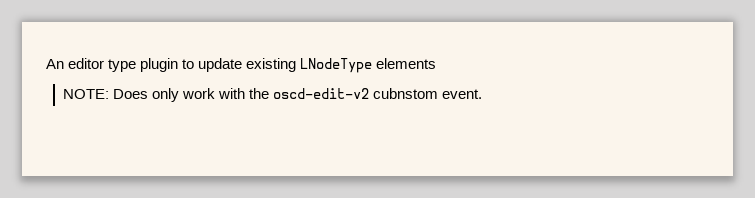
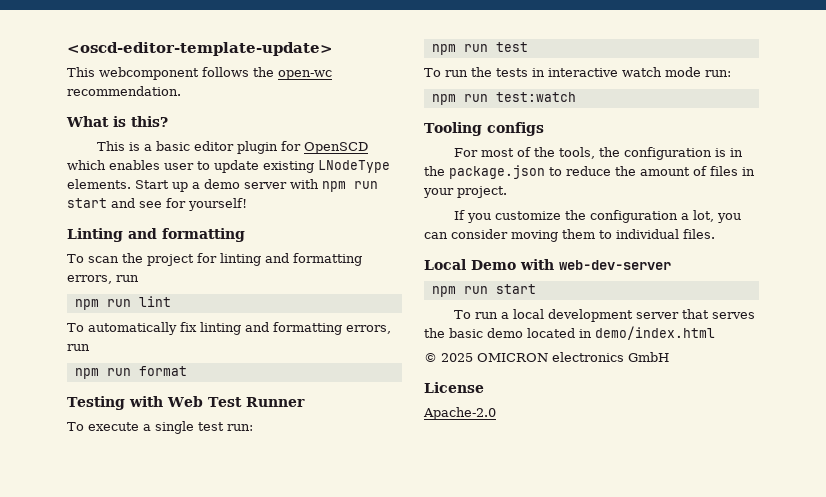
- An editor type plugin to update existing LNodeType elements
- NOTE: Does only work with the oscd-edit-v2 cubnstom event.
+ <oscd-editor-template-update>
+ This webcomponent follows the open-wc recommendation.
+ What is this?
+ This is a basic editor plugin for OpenSCD which enables user to update existing LNodeType elements. Start up a demo server with npm run start and see for yourself!
+ Linting and formatting
+ To scan the project for linting and formatting errors, run
+ npm run lint
+ To automatically fix linting and formatting errors, run
+ npm run format
+ Testing with Web Test Runner
+ To execute a single test run:
+ npm run test
+ To run the tests in interactive watch mode run:
+ npm run test:watch
+ Tooling configs
+ For most of the tools, the configuration is in the package.json to reduce the amount of files in your project.
+ If you customize the configuration a lot, you can consider moving them to individual files.
+ Local Demo with web-dev-server
+ npm run start
+ To run a local development server that serves the basic demo located in demo/index.html
+ © 2025 OMICRON electronics GmbH
+ License
+ Apache-2.0

